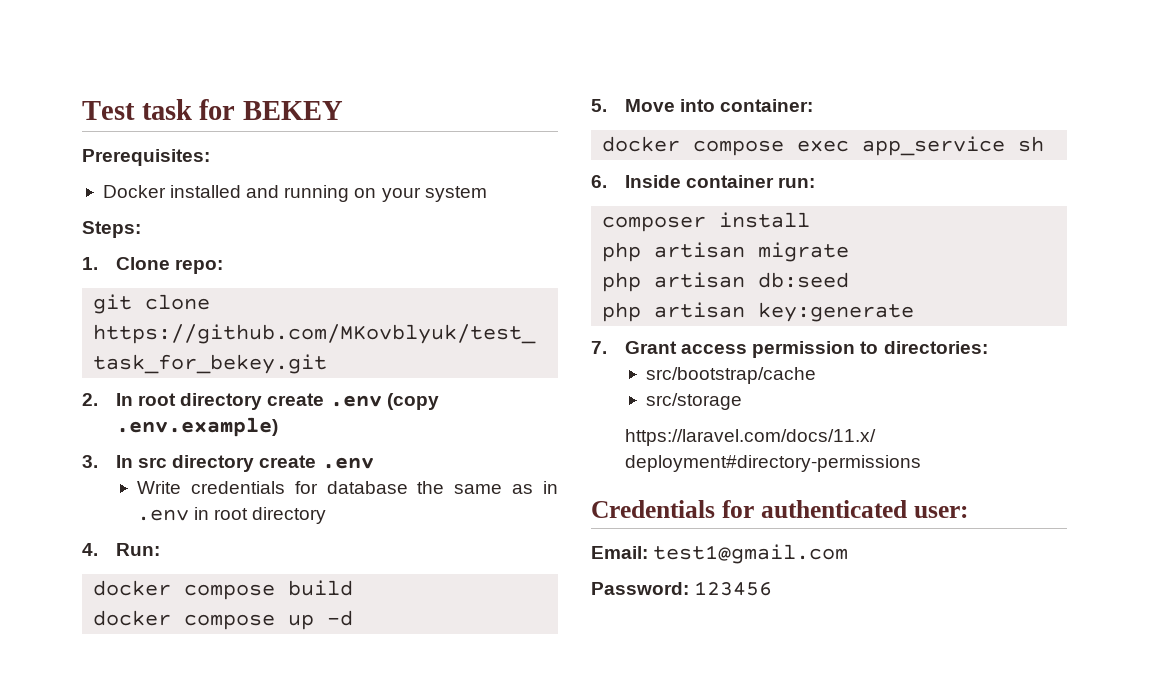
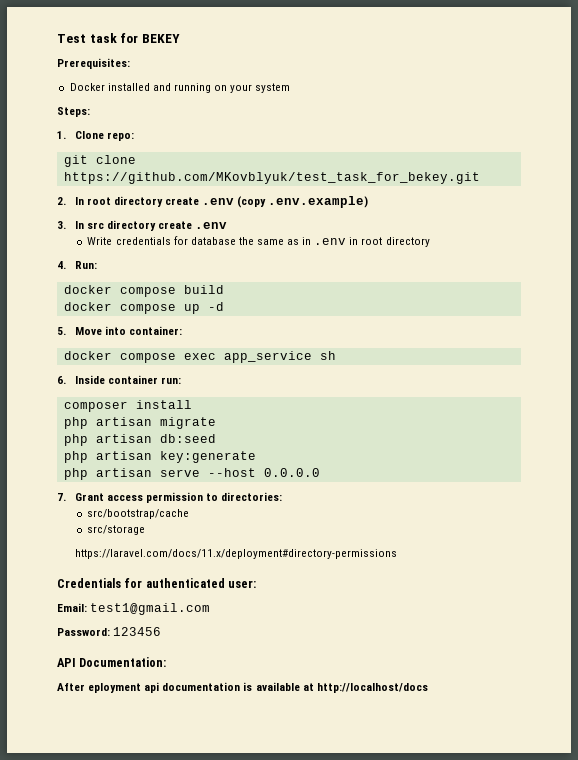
+ php artisan serve --host 0.0.0.0
+ API Documentation:
+ After eployment api documentation is available at http://localhost/docs

